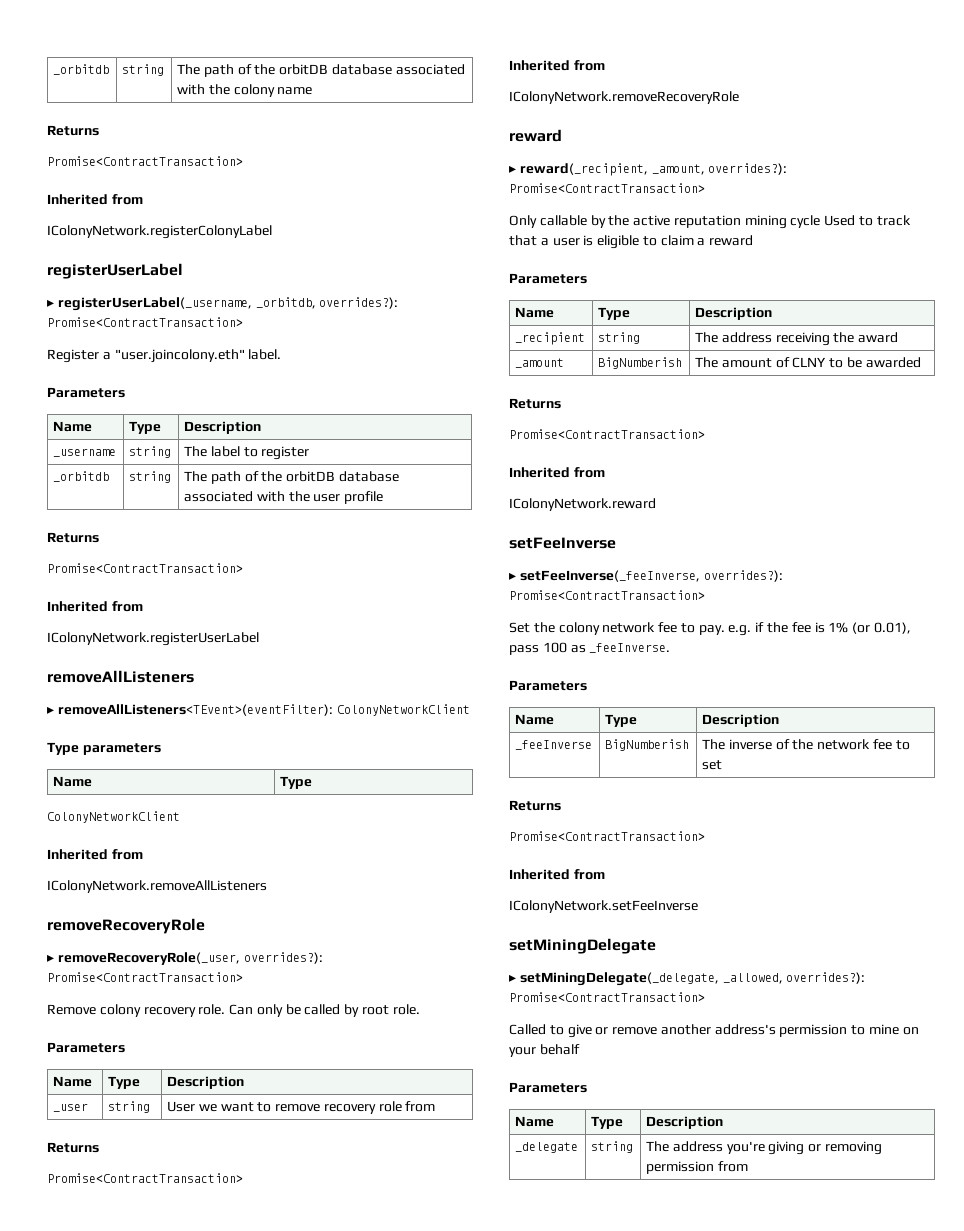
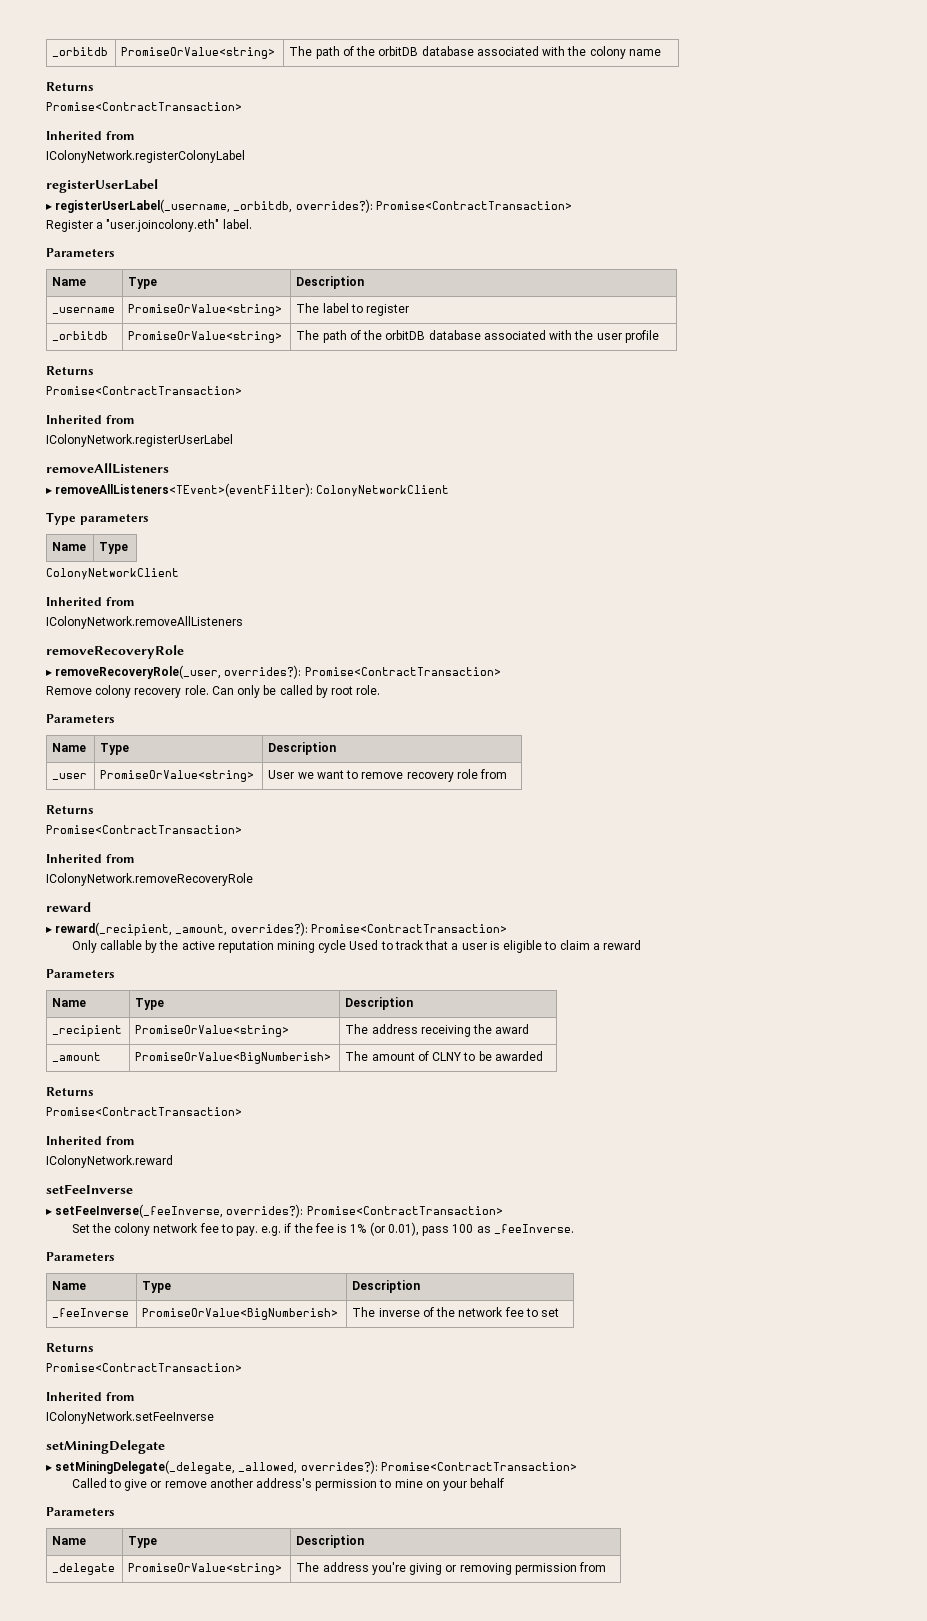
- _orbitdb | string | The path of the orbitDB database associated with the colony name
+ _orbitdb | PromiseOrValue<string> | The path of the orbitDB database associated with the colony name
- _username | string | The label to register
+ _username | PromiseOrValue<string> | The label to register
- _orbitdb | string | The path of the orbitDB database associated with the user profile
+ _orbitdb | PromiseOrValue<string> | The path of the orbitDB database associated with the user profile
- _user | string | User we want to remove recovery role from
+ _user | PromiseOrValue<string> | User we want to remove recovery role from
- _recipient | string | The address receiving the award
+ _recipient | PromiseOrValue<string> | The address receiving the award
- _amount | BigNumberish | The amount of CLNY to be awarded
+ _amount | PromiseOrValue<BigNumberish> | The amount of CLNY to be awarded
- _feeInverse | BigNumberish | The inverse of the network fee to set
+ _feeInverse | PromiseOrValue<BigNumberish> | The inverse of the network fee to set
- _delegate | string | The address you're giving or removing permission from
+ _delegate | PromiseOrValue<string> | The address you're giving or removing permission from

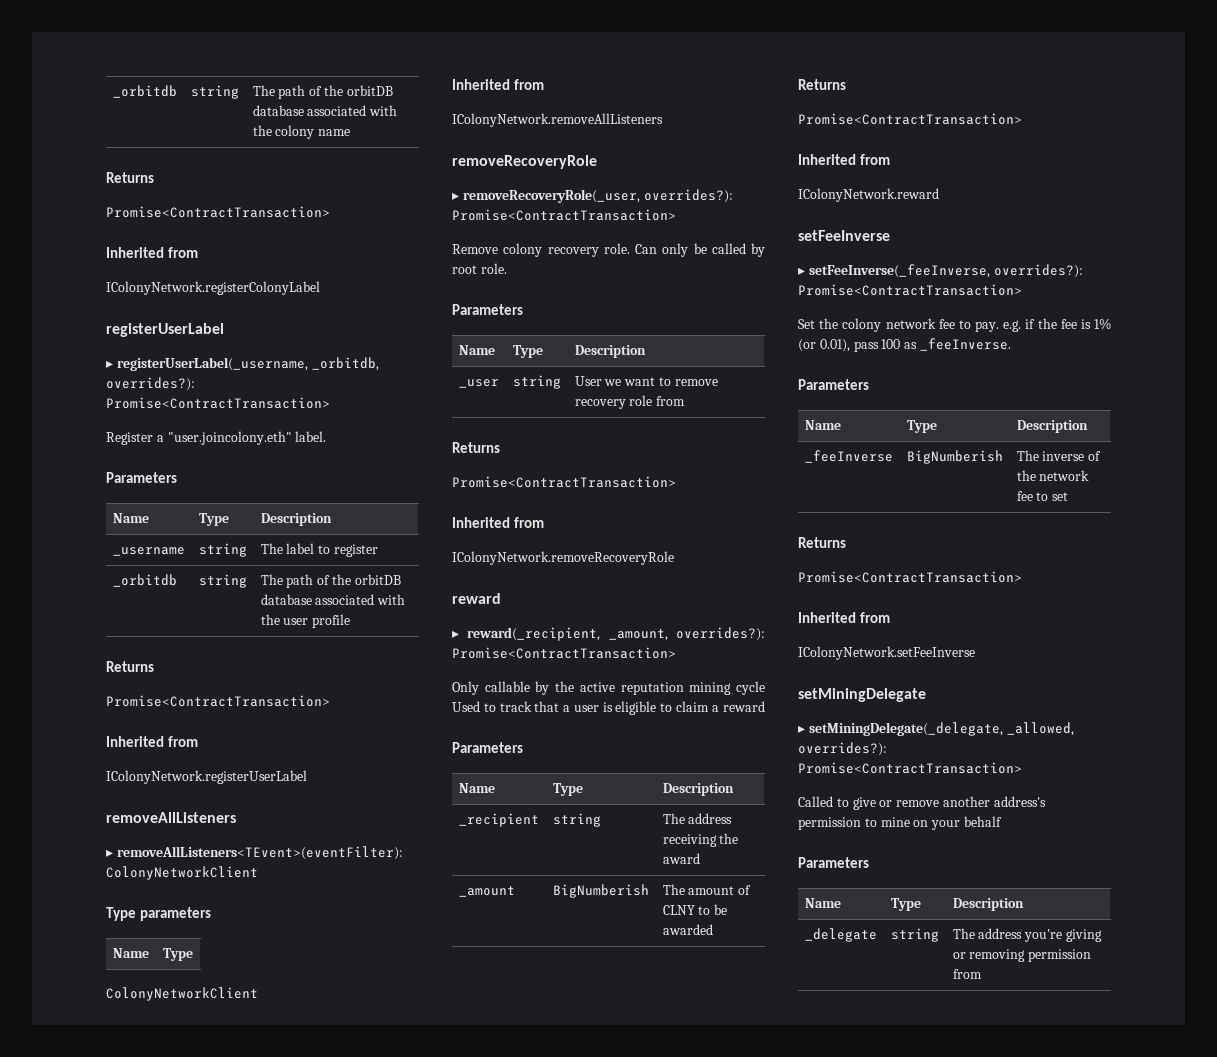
- _orbitdb | PromiseOrValue<string> | The path of the orbitDB database associated with the colony name
+ _orbitdb | string | The path of the orbitDB database associated with the colony name
- _username | PromiseOrValue<string> | The label to register
+ _username | string | The label to register
- _orbitdb | PromiseOrValue<string> | The path of the orbitDB database associated with the user profile
+ _orbitdb | string | The path of the orbitDB database associated with the user profile
- _user | PromiseOrValue<string> | User we want to remove recovery role from
+ _user | string | User we want to remove recovery role from
- _recipient | PromiseOrValue<string> | The address receiving the award
+ _recipient | string | The address receiving the award
- _amount | PromiseOrValue<BigNumberish> | The amount of CLNY to be awarded
+ _amount | BigNumberish | The amount of CLNY to be awarded
- _feeInverse | PromiseOrValue<BigNumberish> | The inverse of the network fee to set
+ _feeInverse | BigNumberish | The inverse of the network fee to set
- _delegate | PromiseOrValue<string> | The address you're giving or removing permission from
+ _delegate | string | The address you're giving or removing permission from

